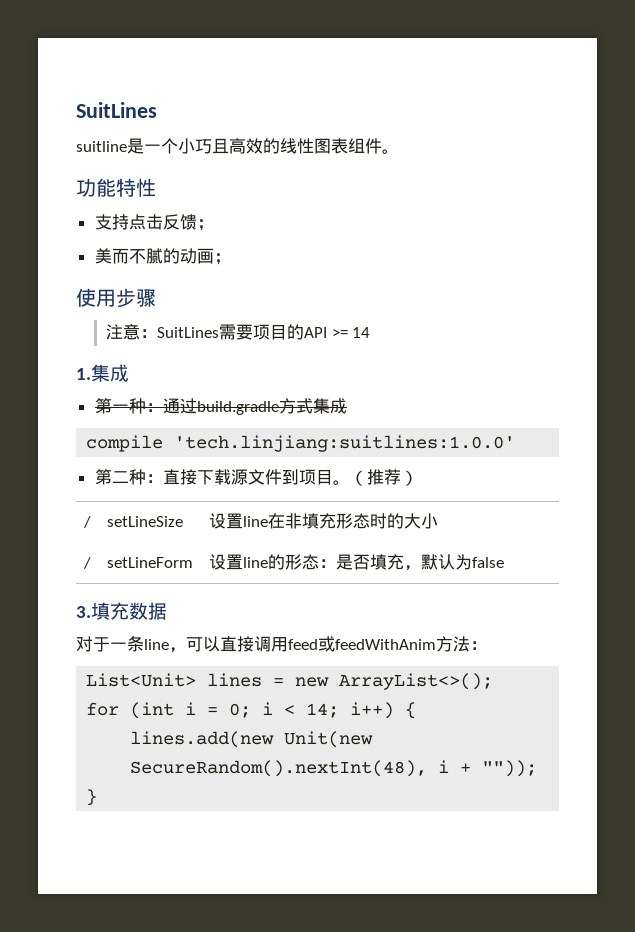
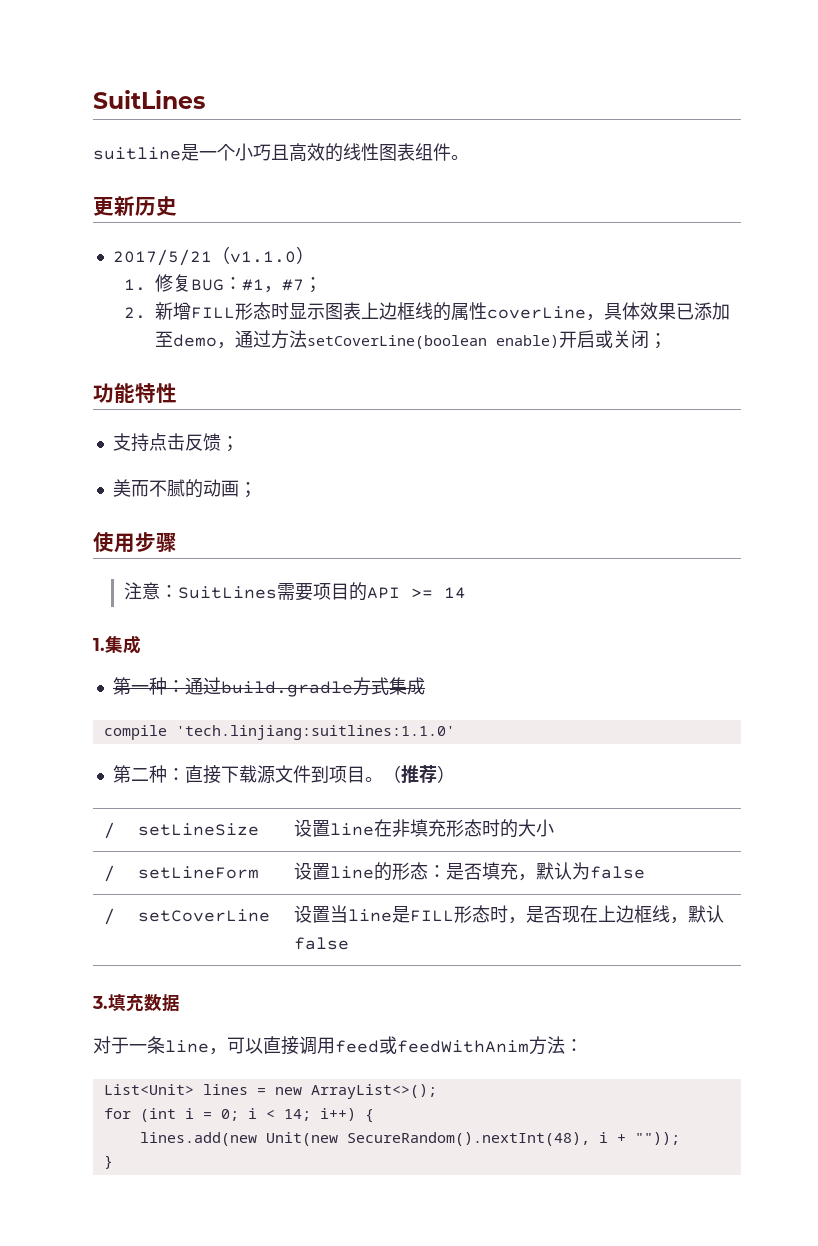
+ 更新历史
+ 2017/5/21（v1.1.0）
+ 1.修复BUG：#1，#7；
+ 2.新增FILL形态时显示图表上边框线的属性coverLine，具体效果已添加至demo，通过方法setCoverLine(boolean enable)开启或关闭；
- compile 'tech.linjiang:suitlines:1.0.0'
+ compile 'tech.linjiang:suitlines:1.1.0'
+ / | setCoverLine | 设置当line是FILL形态时，是否现在上边框线，默认false

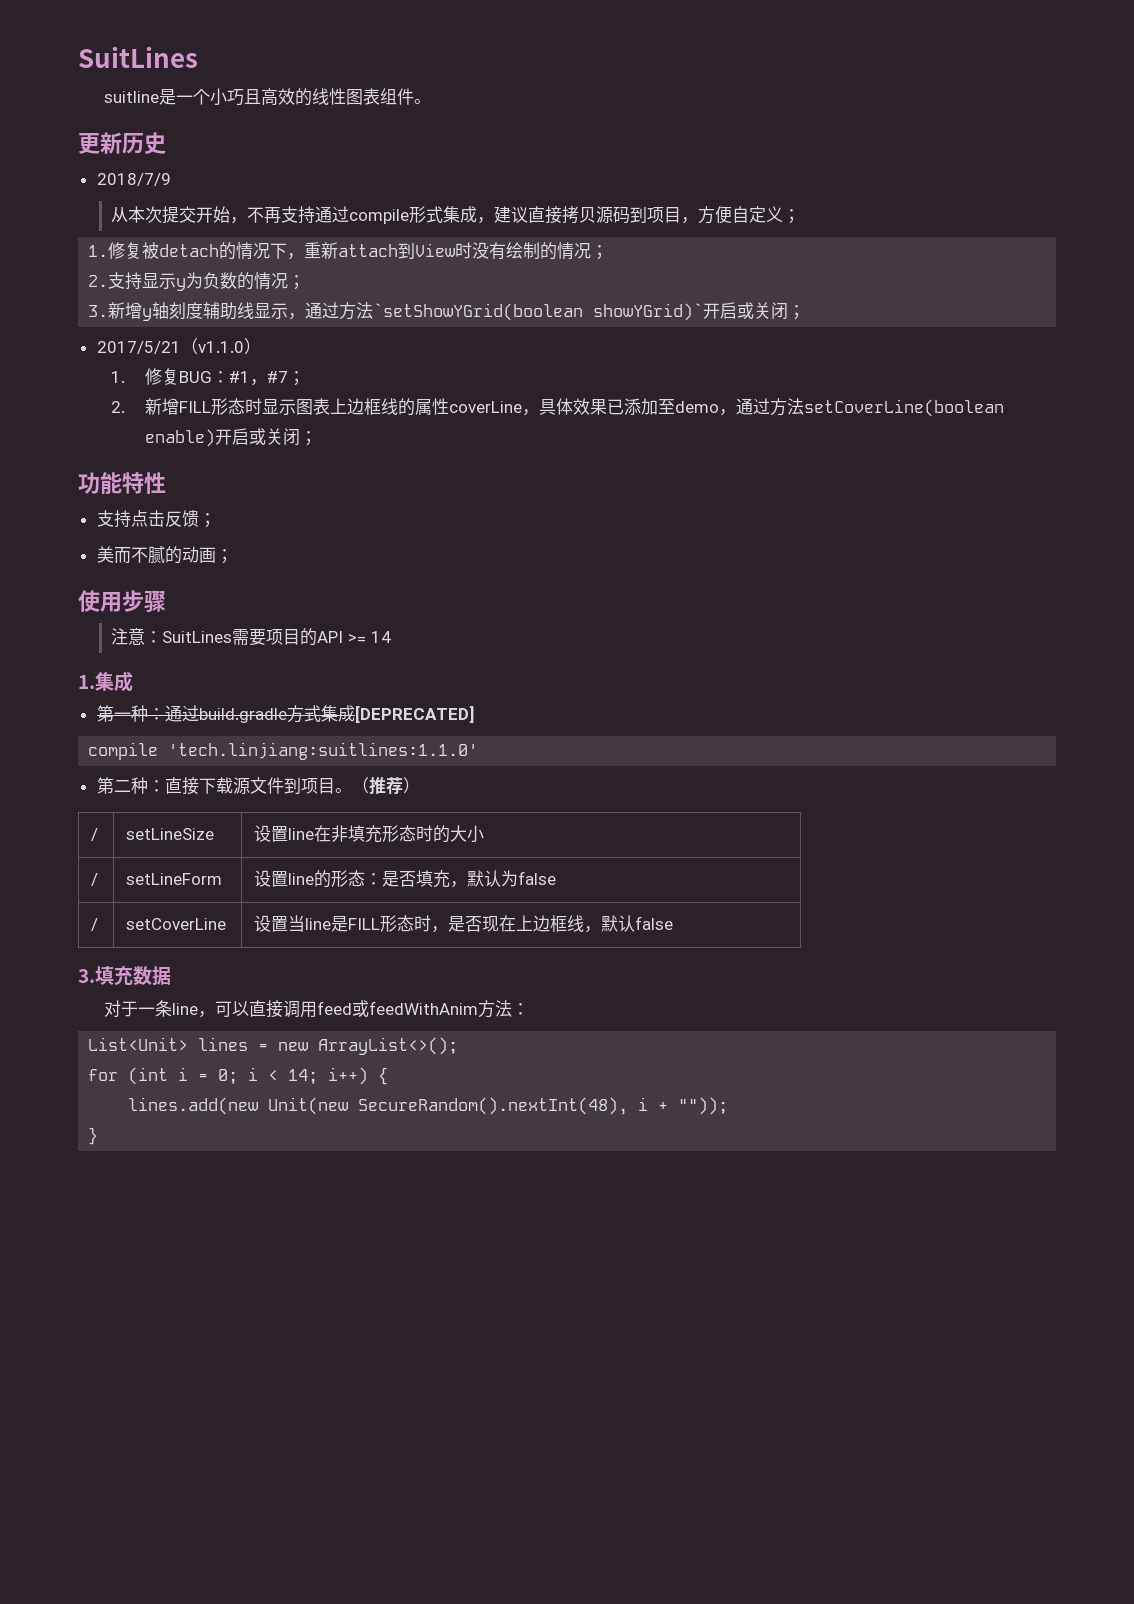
+ 2018/7/9
+ 从本次提交开始，不再支持通过compile形式集成，建议直接拷贝源码到项目，方便自定义；
+ 1.修复被detach的情况下，重新attach到View时没有绘制的情况；
+ 2.支持显示y为负数的情况；
+ 3.新增y轴刻度辅助线显示，通过方法`setShowYGrid(boolean showYGrid)`开启或关闭；
- 第一种：通过build.gradle方式集成
+ 第一种：通过build.gradle方式集成[DEPRECATED]

